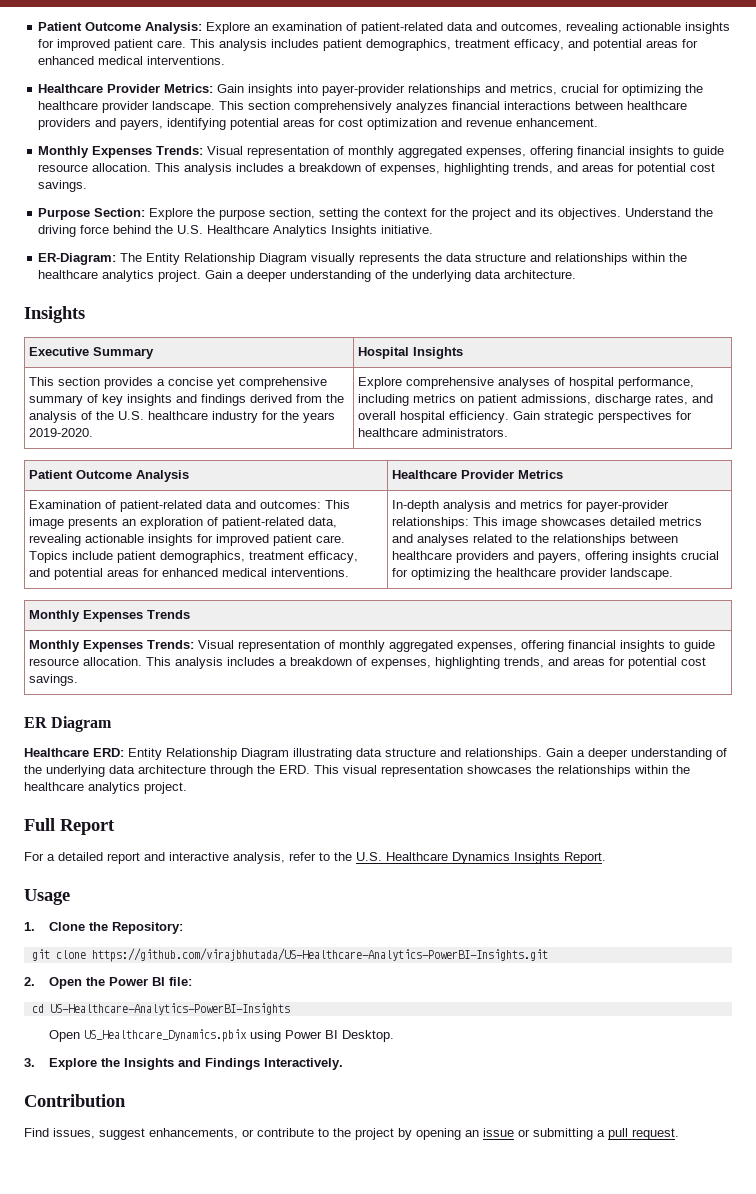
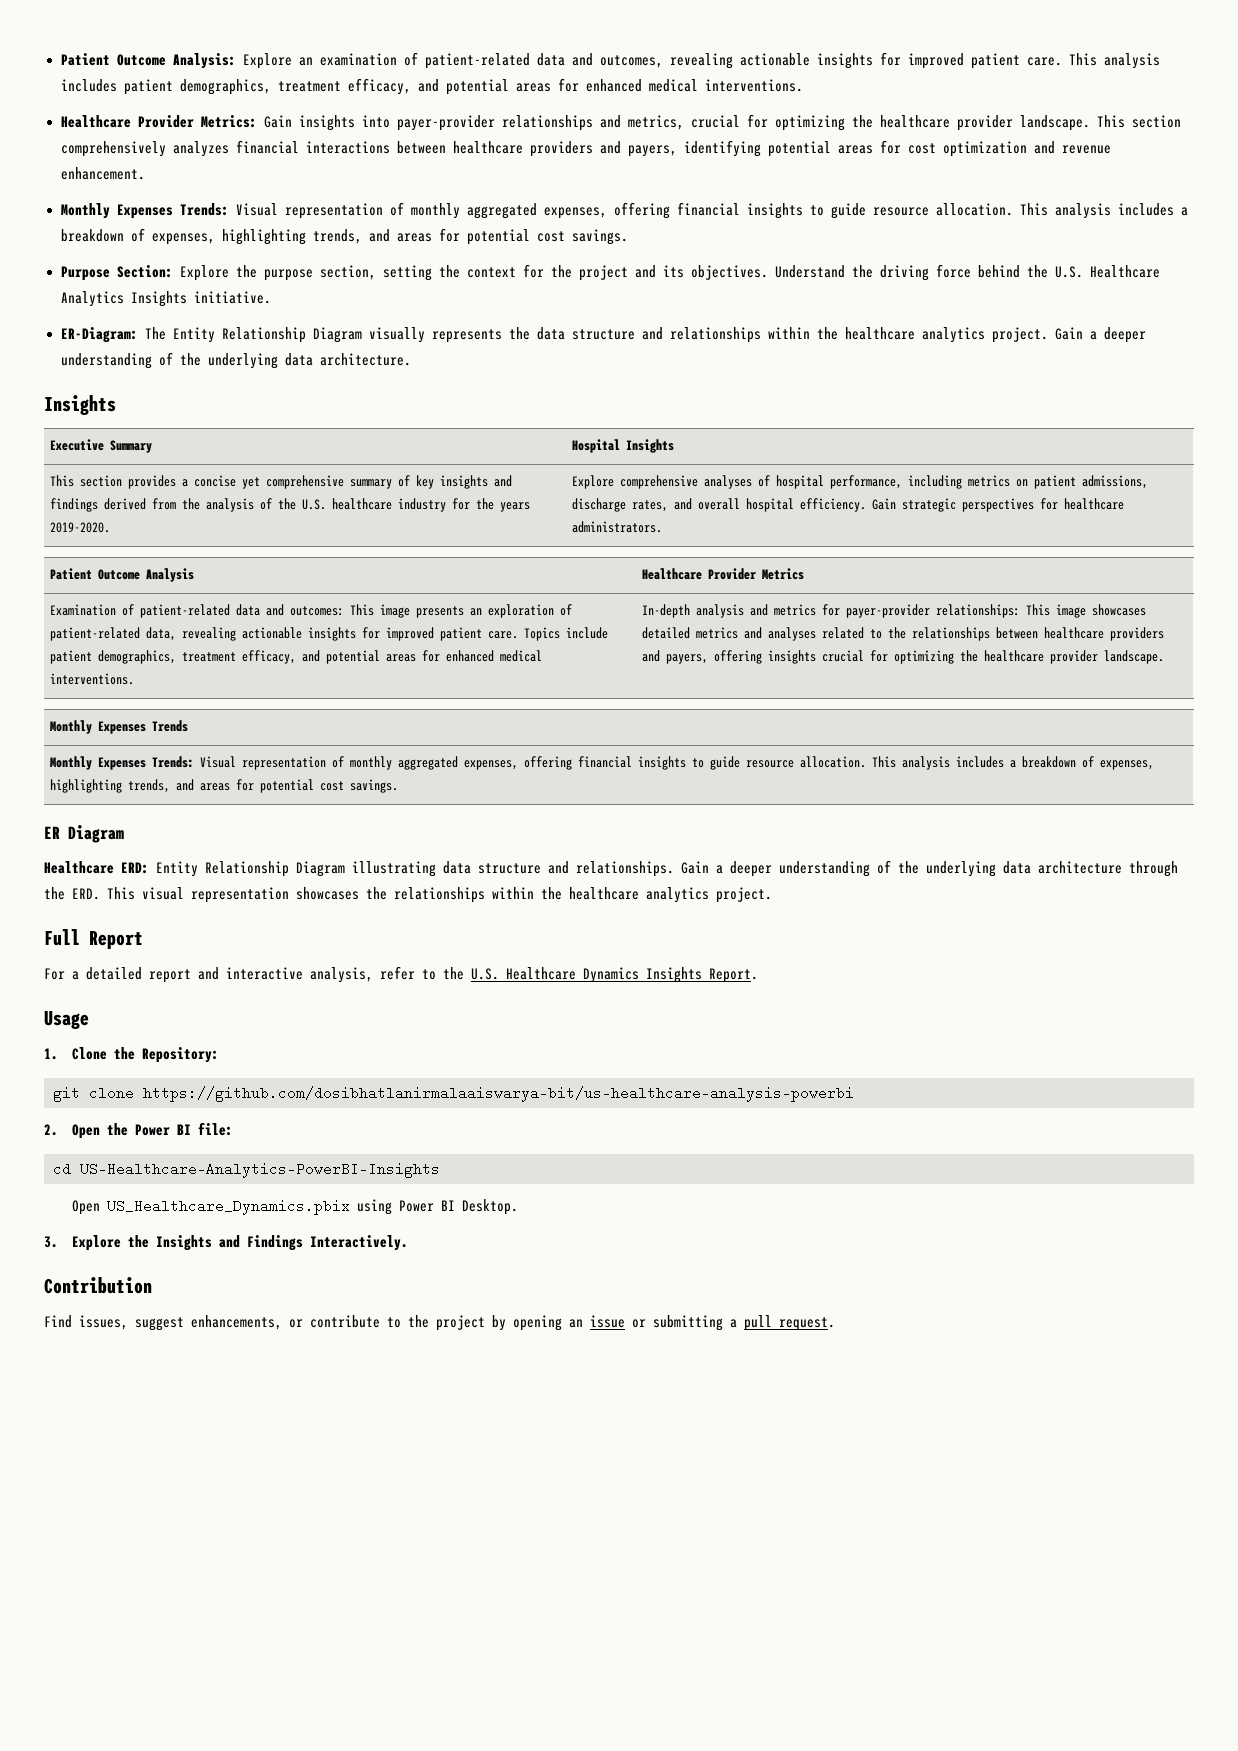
- git clone https://github.com/virajbhutada/US-Healthcare-Analytics-PowerBI-Insights.git
+ git clone https://github.com/dosibhatlanirmalaaiswarya-bit/us-healthcare-analysis-powerbi

